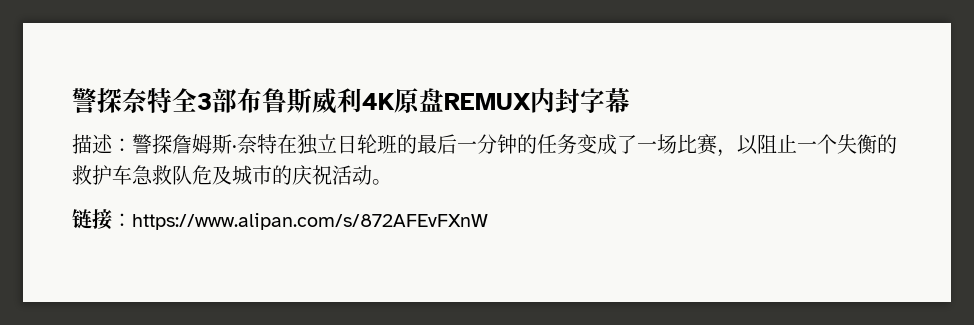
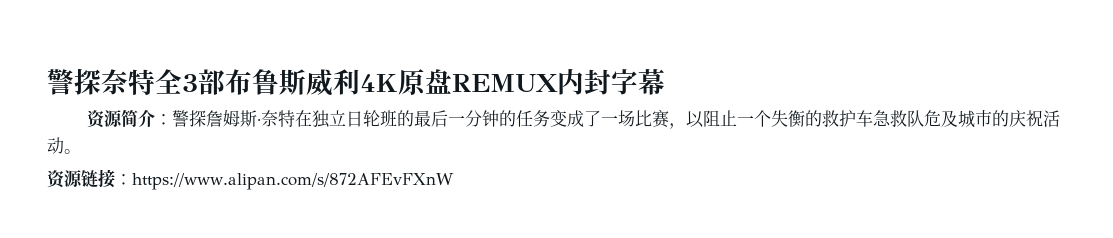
- 描述：警探詹姆斯·奈特在独立日轮班的最后一分钟的任务变成了一场比赛，以阻止一个失衡的救护车急救队危及城市的庆祝活动。
+ 资源简介：警探詹姆斯·奈特在独立日轮班的最后一分钟的任务变成了一场比赛，以阻止一个失衡的救护车急救队危及城市的庆祝活动。
- 链接：https://www.alipan.com/s/872AFEvFXnW
+ 资源链接：https://www.alipan.com/s/872AFEvFXnW

